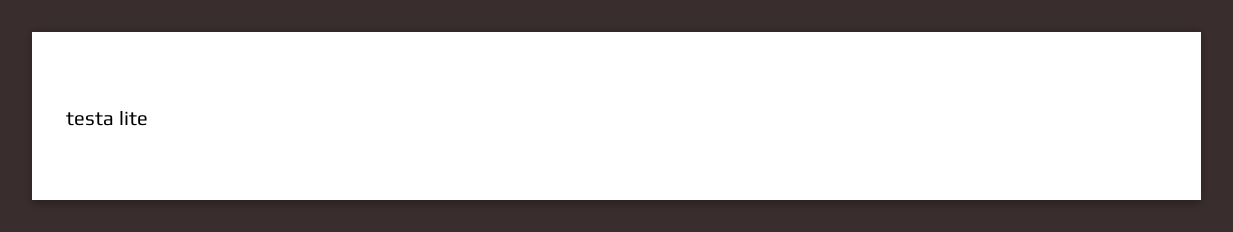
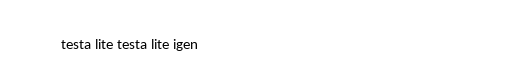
- testa lite
+ testa lite testa lite igen

